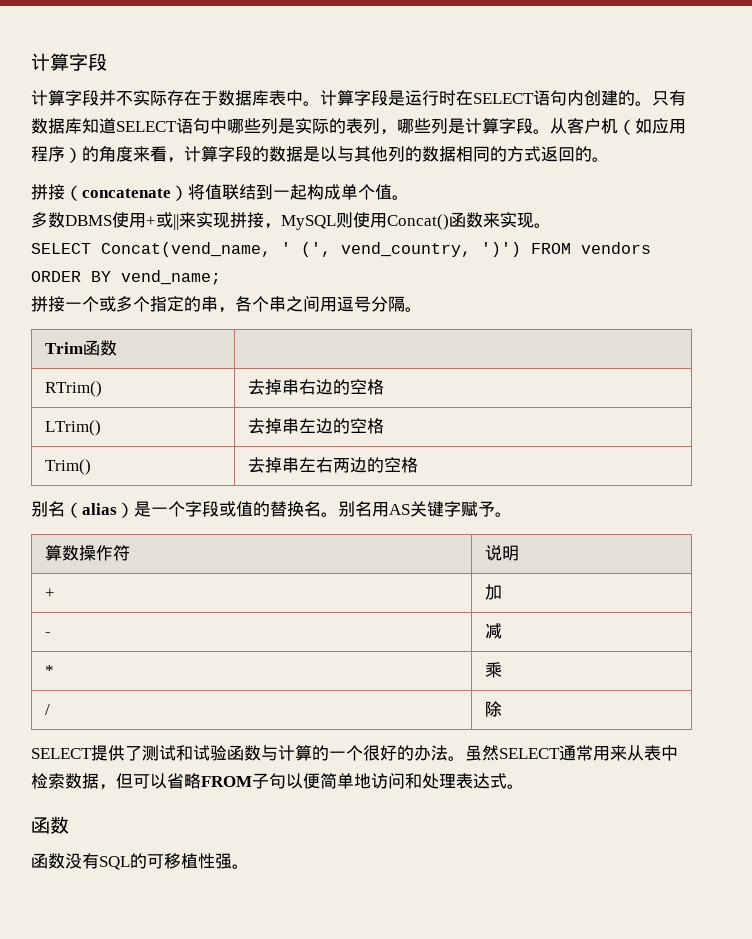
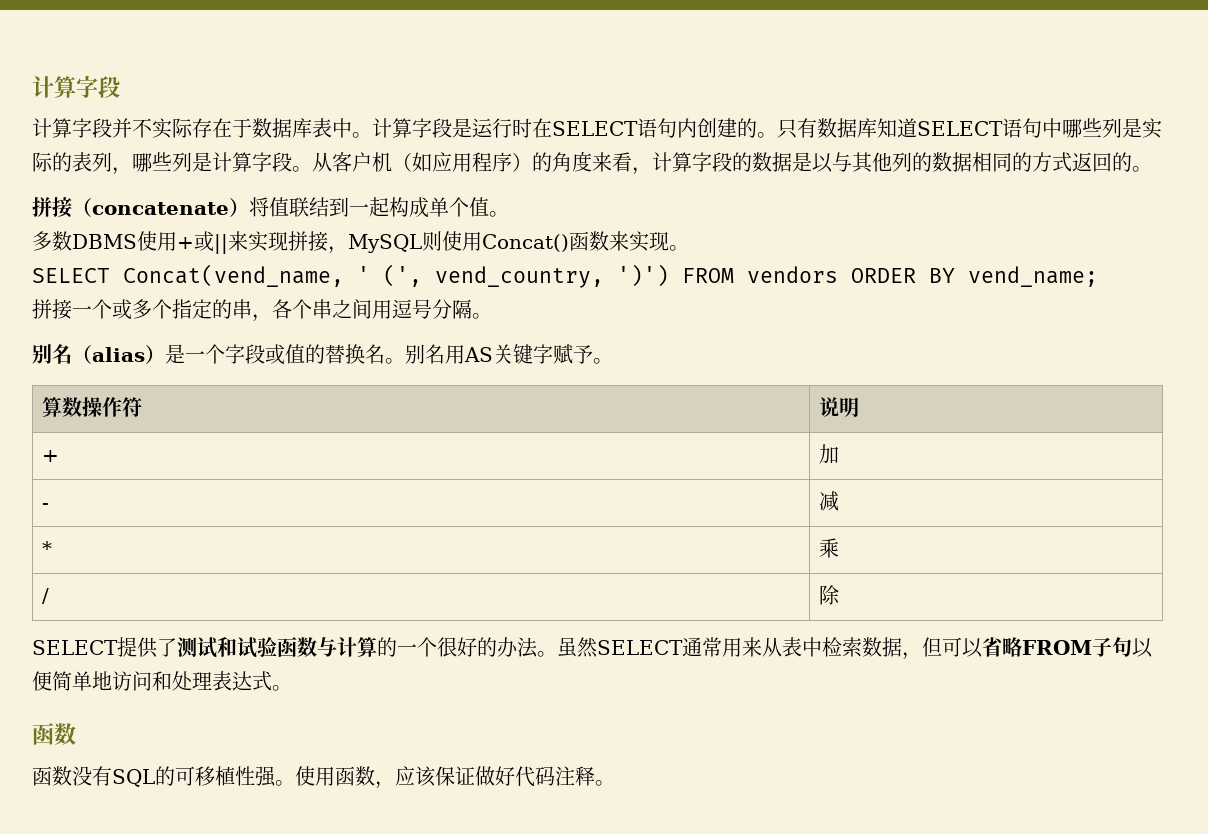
- Trim函数 |
- RTrim() | 去掉串右边的空格
- LTrim() | 去掉串左边的空格
- Trim() | 去掉串左右两边的空格
+ 使用函数，应该保证做好代码注释。

